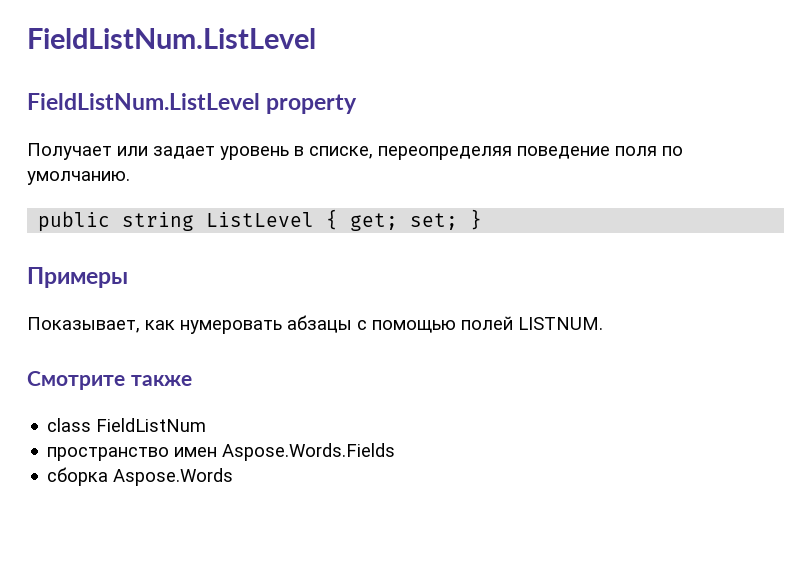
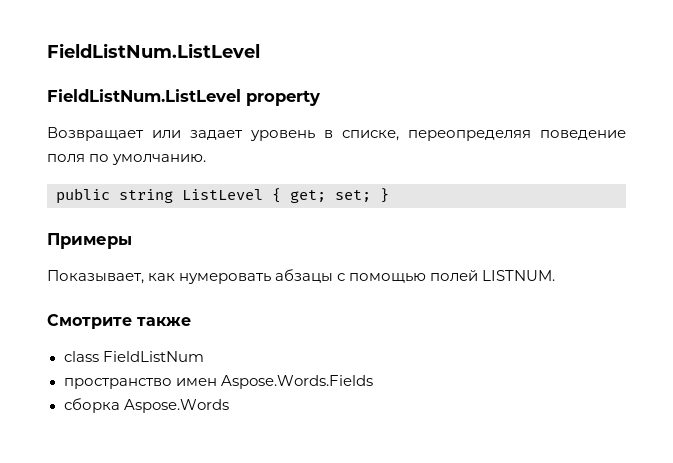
- Получает или задает уровень в списке, переопределяя поведение поля по умолчанию.
+ Возвращает или задает уровень в списке, переопределяя поведение поля по умолчанию.

